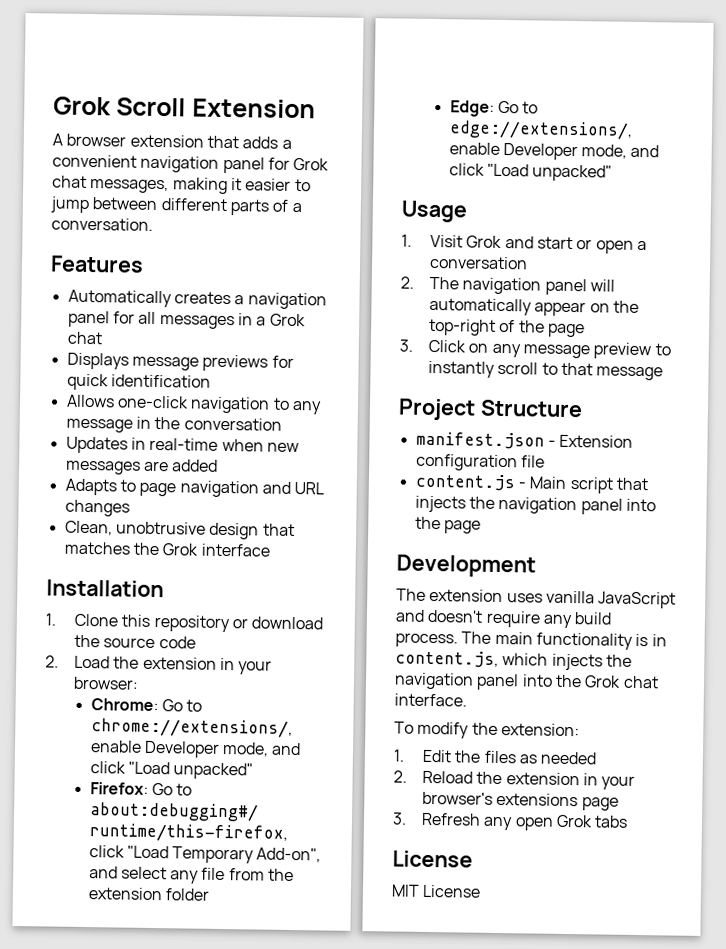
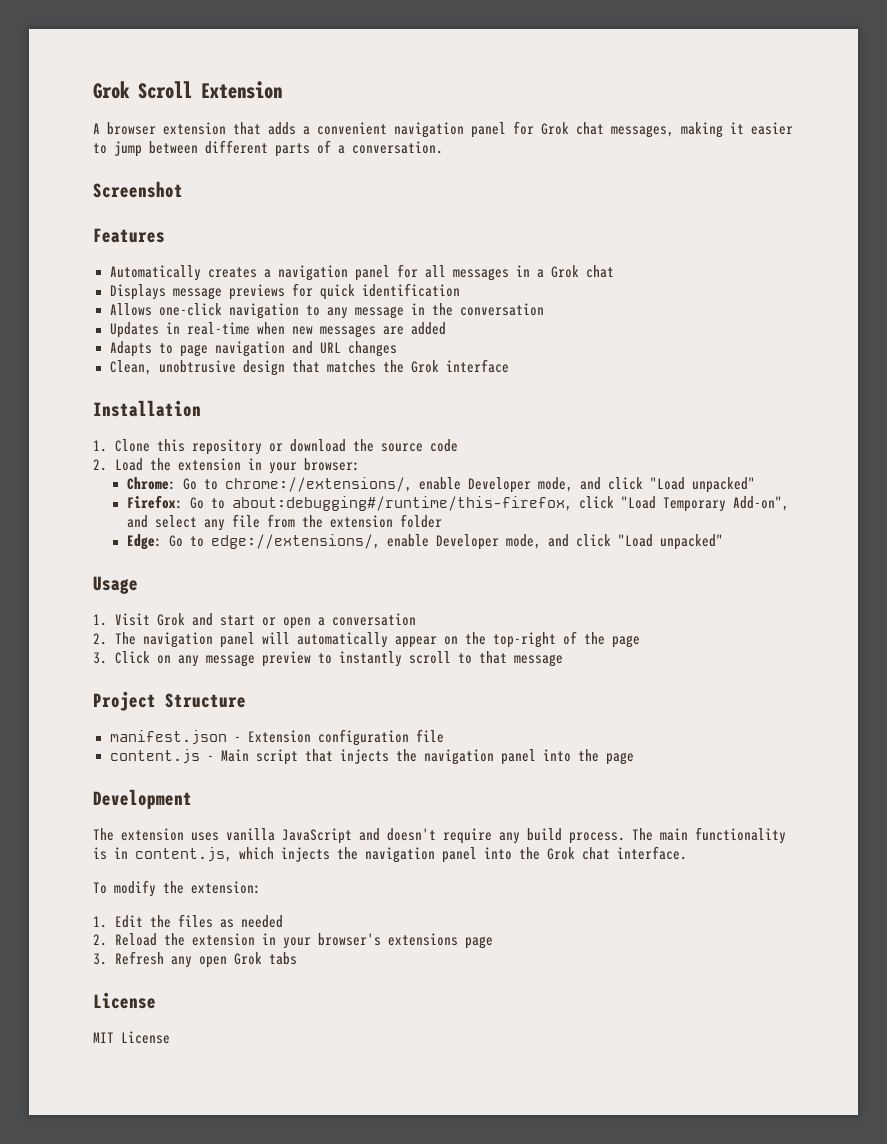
+ Screenshot

